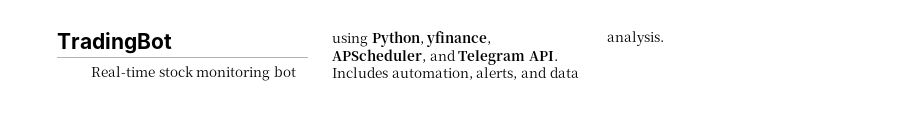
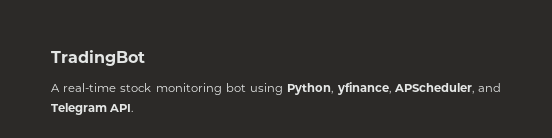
- Real-time stock monitoring bot using Python, yfinance, APScheduler, and Telegram API. Includes automation, alerts, and data analysis.
+ A real-time stock monitoring bot using Python, yfinance, APScheduler, and Telegram API.

